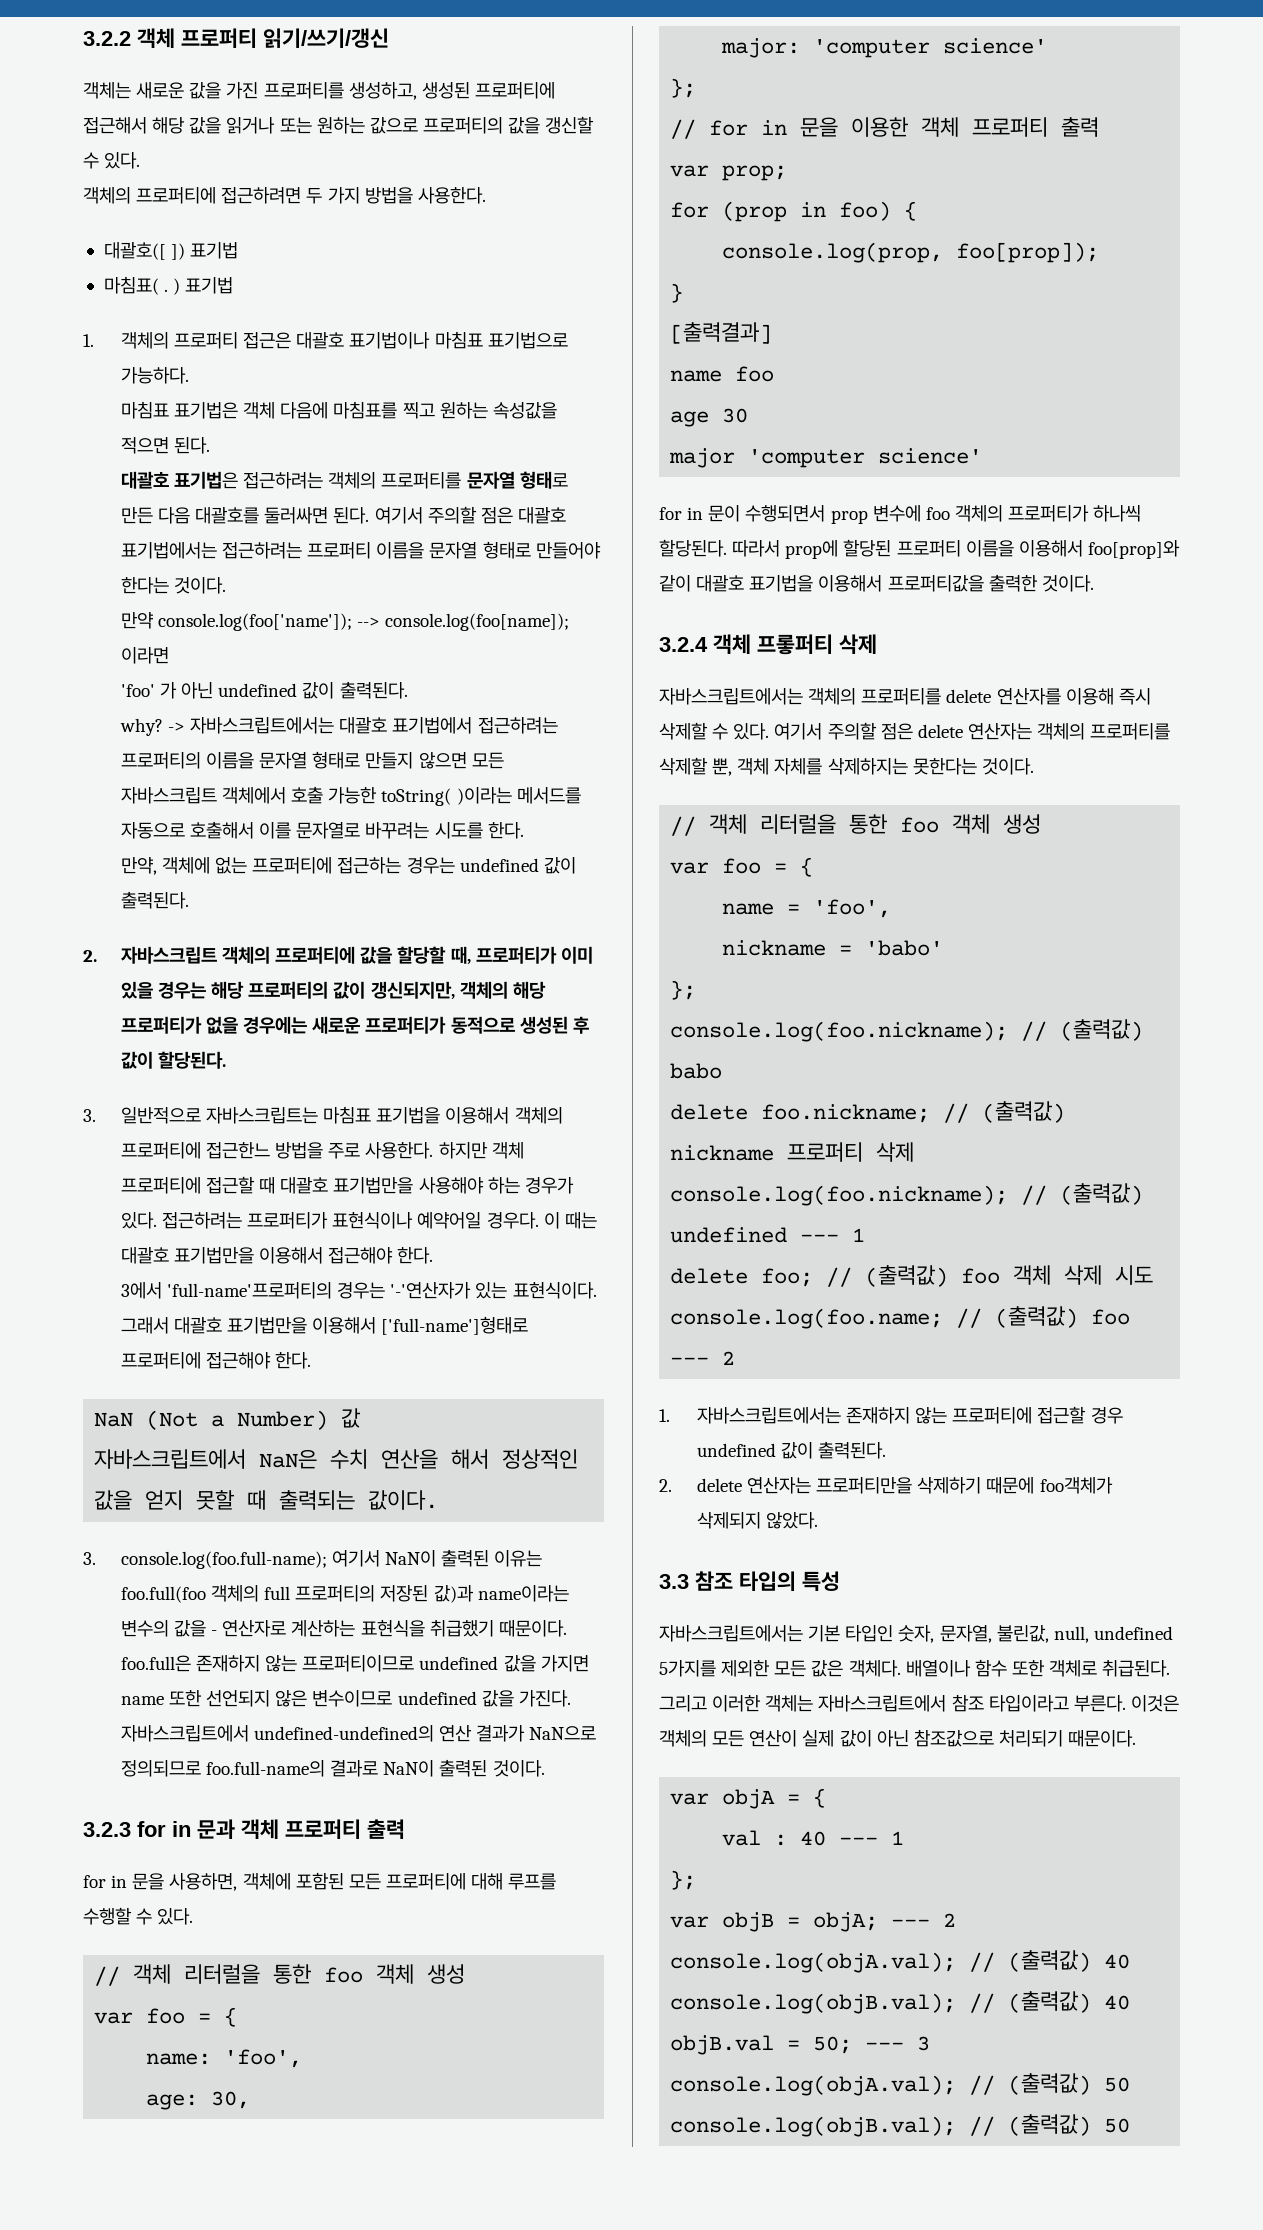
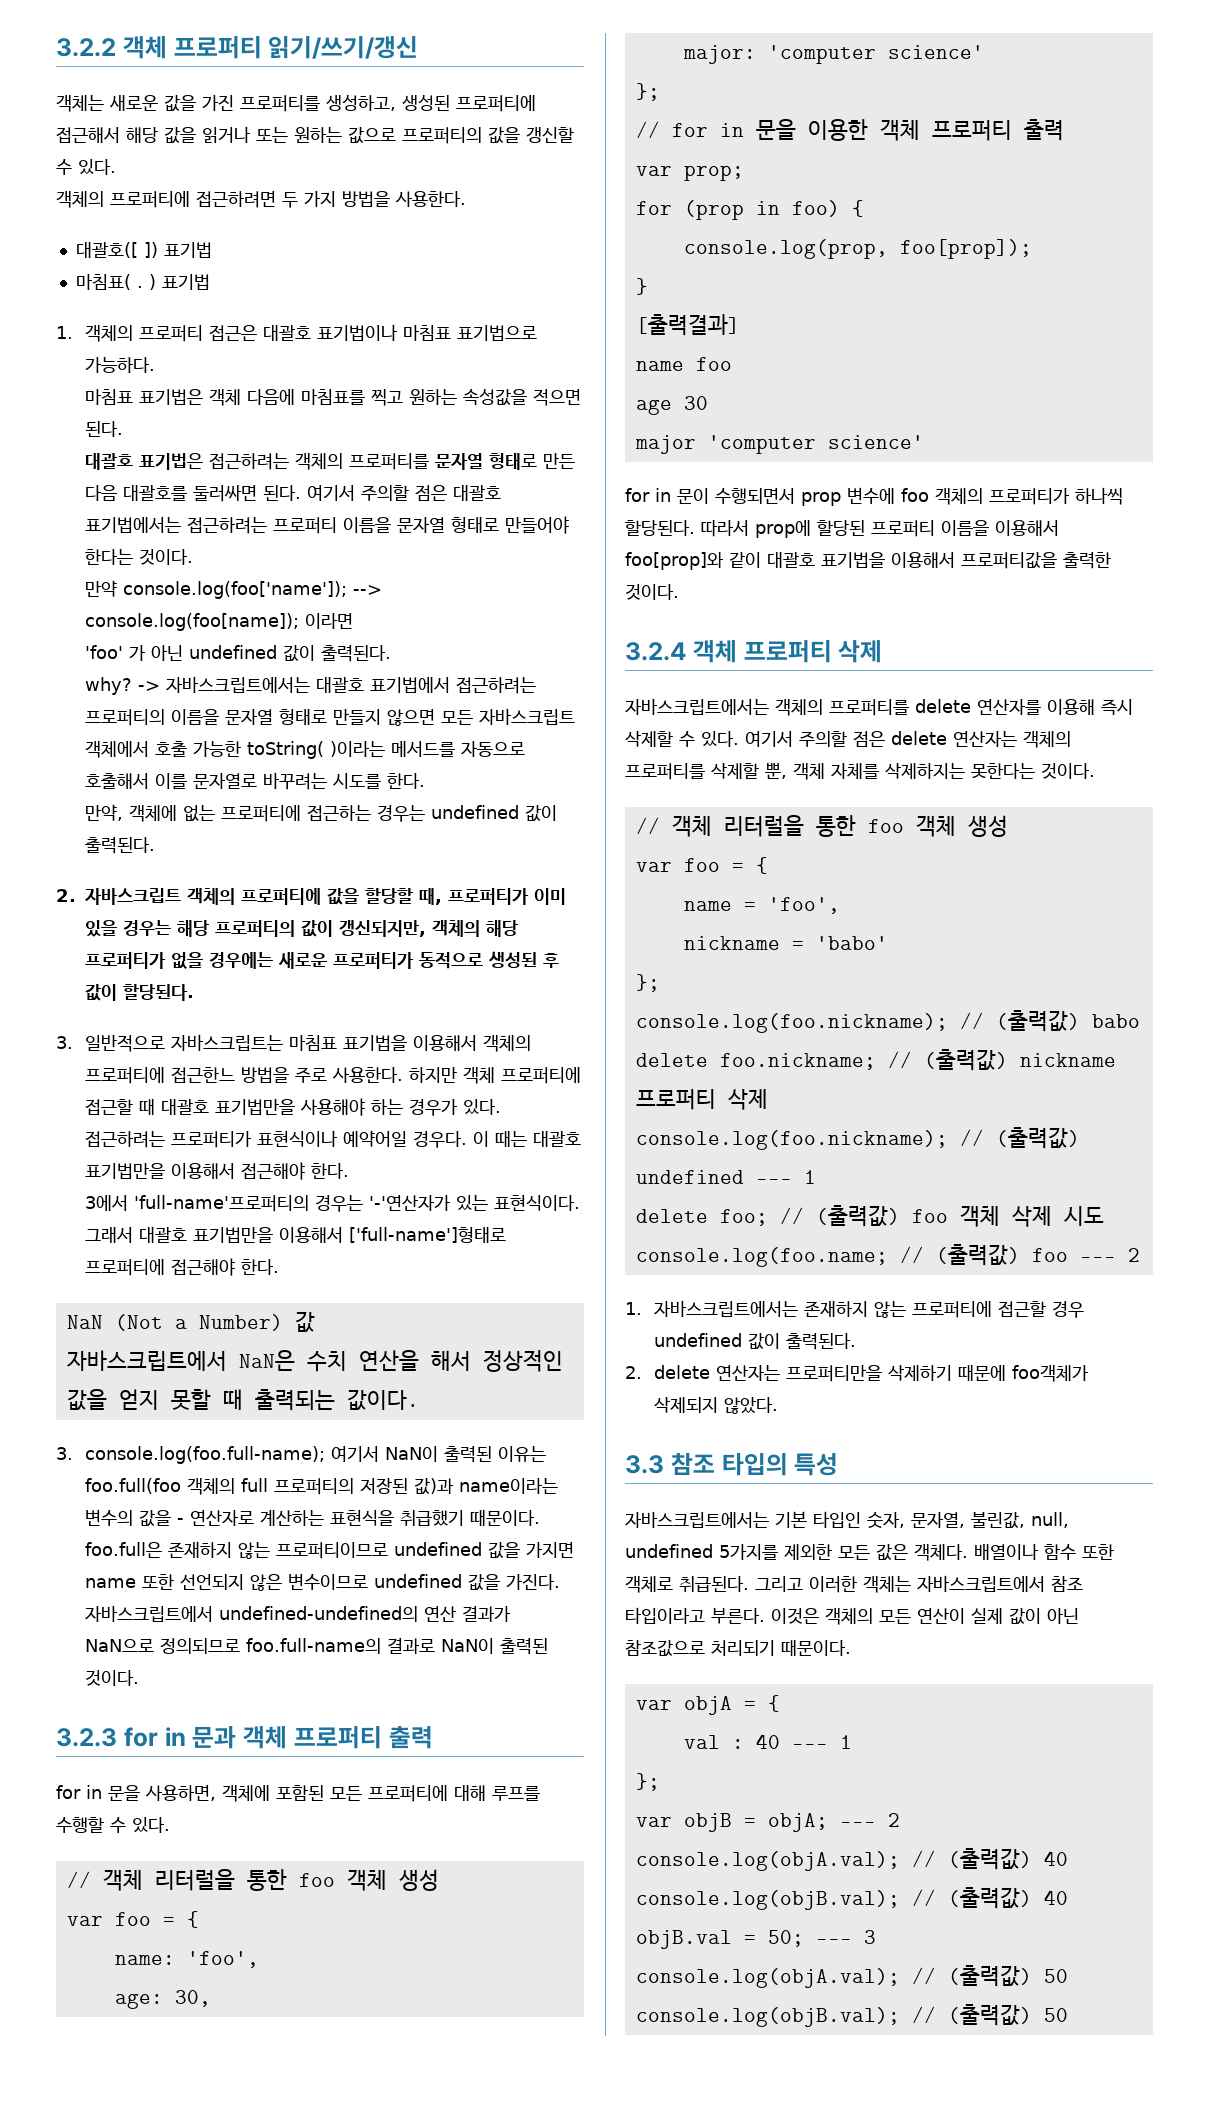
- 3.2.4 객체 프롷퍼티 삭제
+ 3.2.4 객체 프로퍼티 삭제

